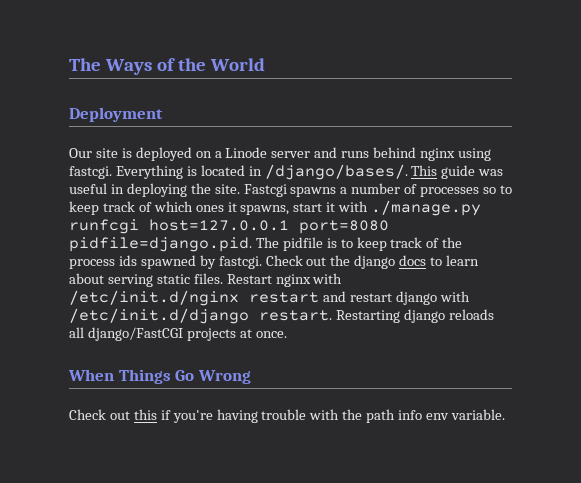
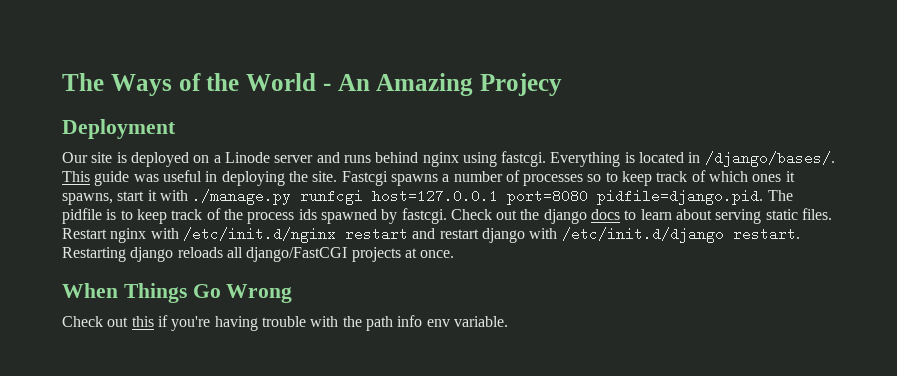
- The Ways of the World
+ The Ways of the World - An Amazing Projecy

